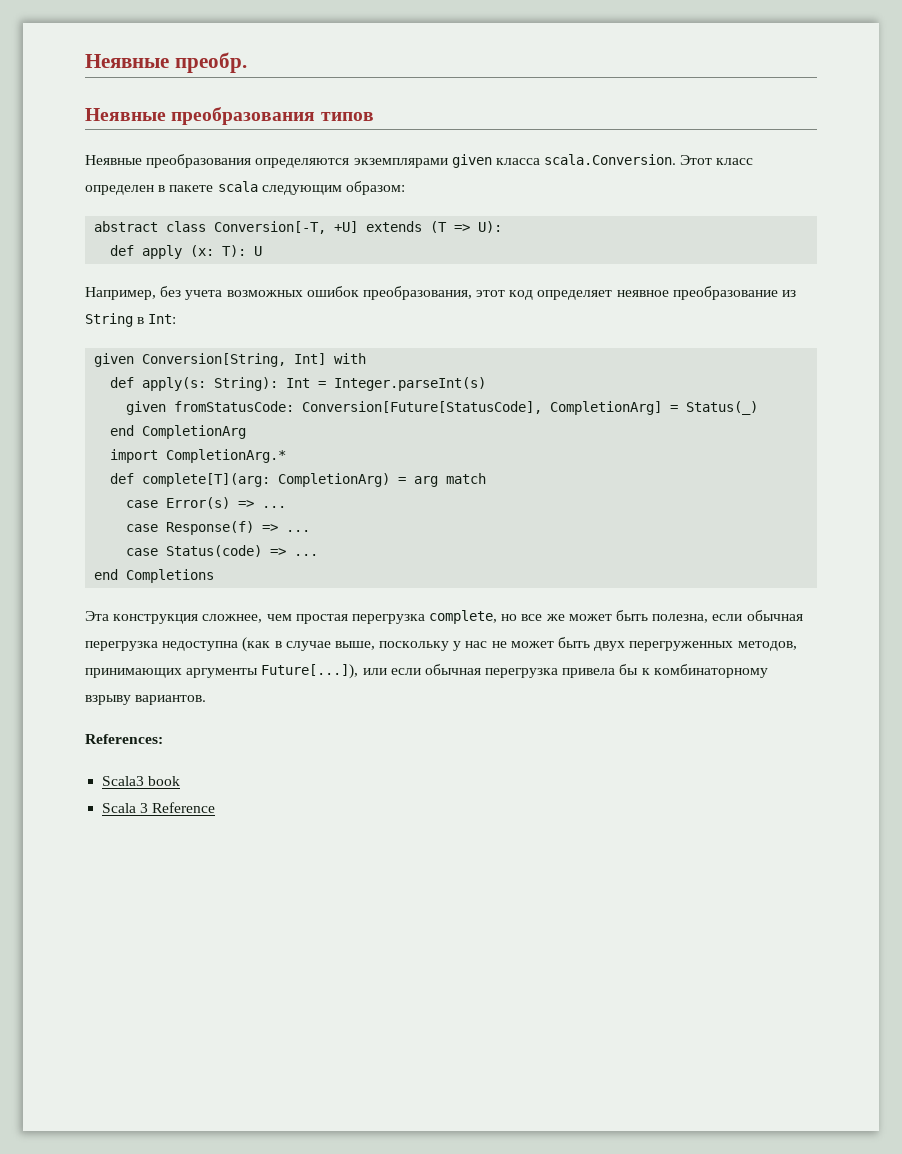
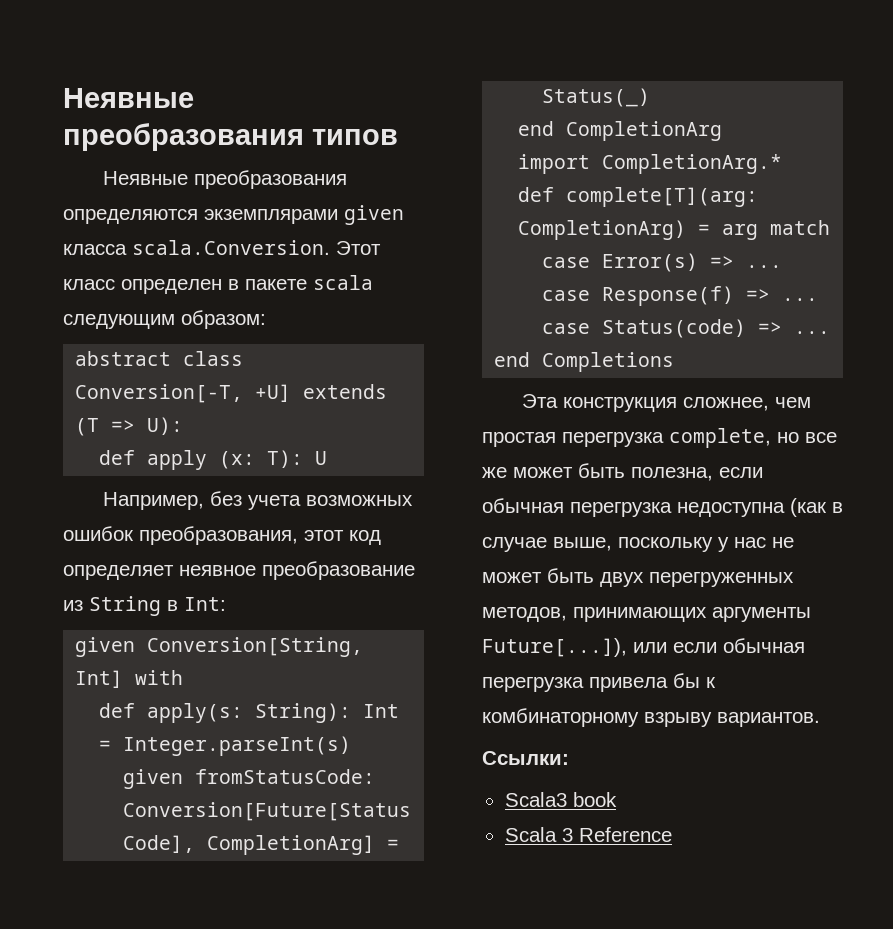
- Неявные преобр.
- References:
+ Ссылки:

